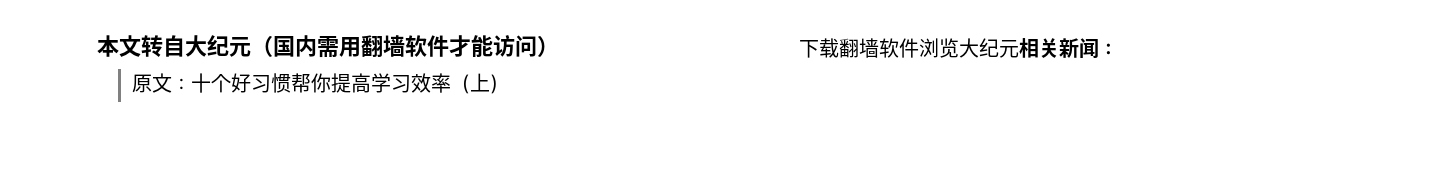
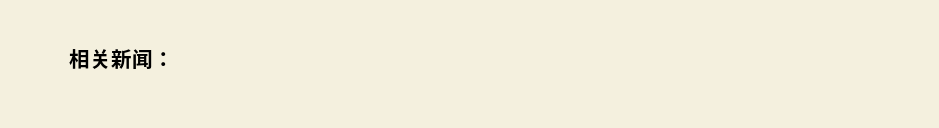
- 本文转自大纪元（国内需用翻墙软件才能访问）
- 原文：十个好习惯帮你提高学习效率（上）
- 下载翻墙软件浏览大纪元相关新闻：
+ 相关新闻：

